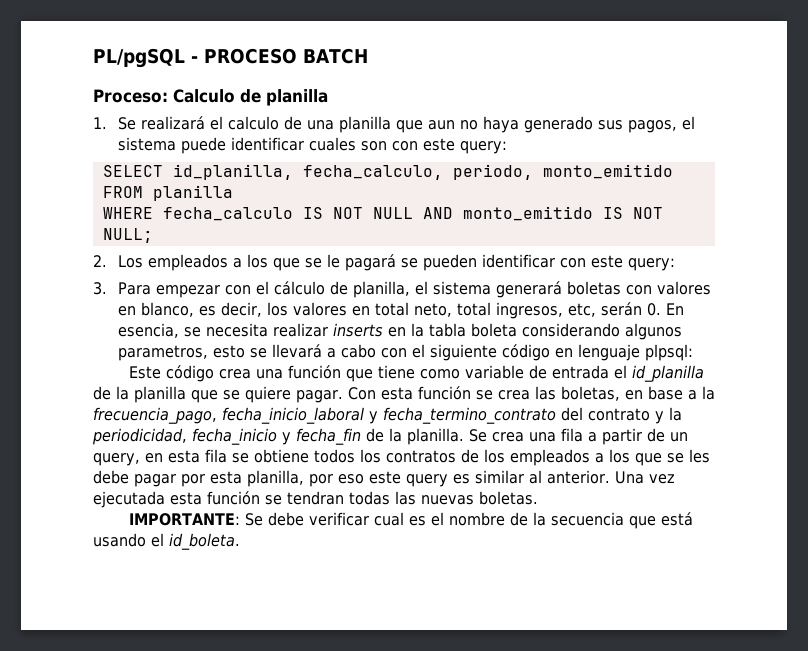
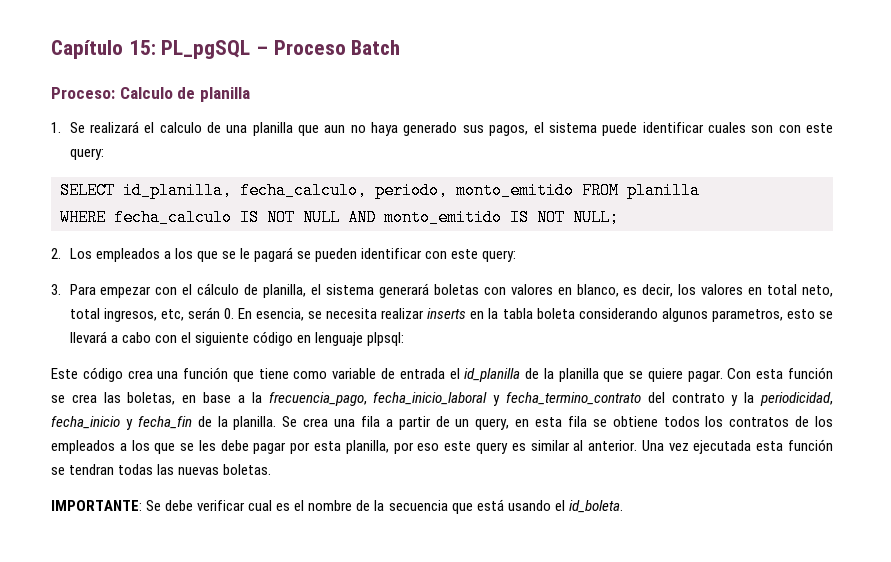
- PL/pgSQL - PROCESO BATCH
+ Capítulo 15: PL_pgSQL – Proceso Batch

